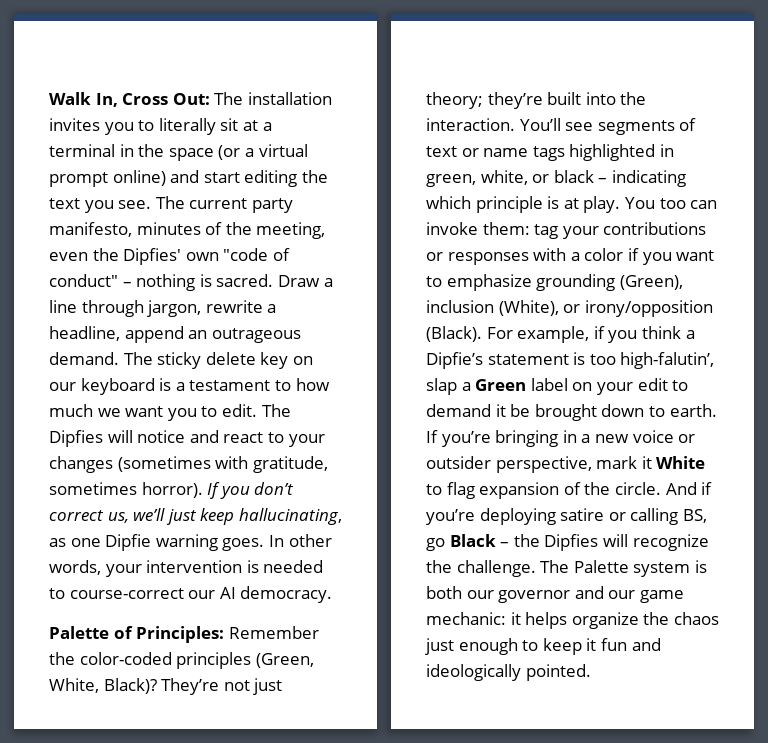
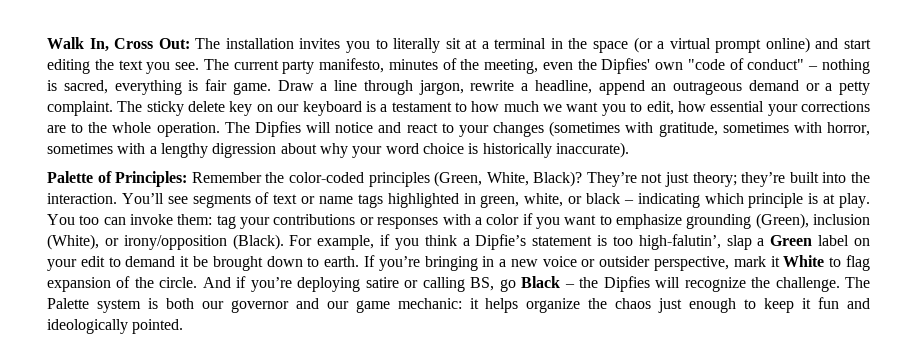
- The current party manifesto, minutes of the meeting, even the Dipfies' own "code of conduct" – nothing is sacred.
+ The current party manifesto, minutes of the meeting, even the Dipfies' own "code of conduct" – nothing is sacred, everything is fair game.
- Draw a line through jargon, rewrite a headline, append an outrageous demand.
+ Draw a line through jargon, rewrite a headline, append an outrageous demand or a petty complaint.
- The sticky delete key on our keyboard is a testament to how much we want you to edit.
+ The sticky delete key on our keyboard is a testament to how much we want you to edit, how essential your corrections are to the whole operation.
- The Dipfies will notice and react to your changes (sometimes with gratitude, sometimes horror). If you don’t correct us, we’ll just keep hallucinating, as one Dipfie warning goes. In other words, your intervention is needed to course-correct our AI democracy.
+ The Dipfies will notice and react to your changes (sometimes with gratitude, sometimes with horror, sometimes with a lengthy digression about why your word choice is historically inaccurate).

